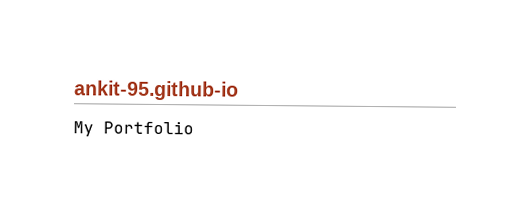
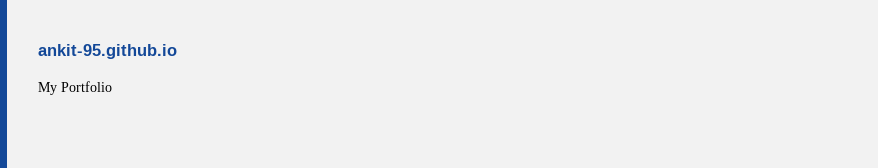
- ankit-95.github-io
+ ankit-95.github.io

